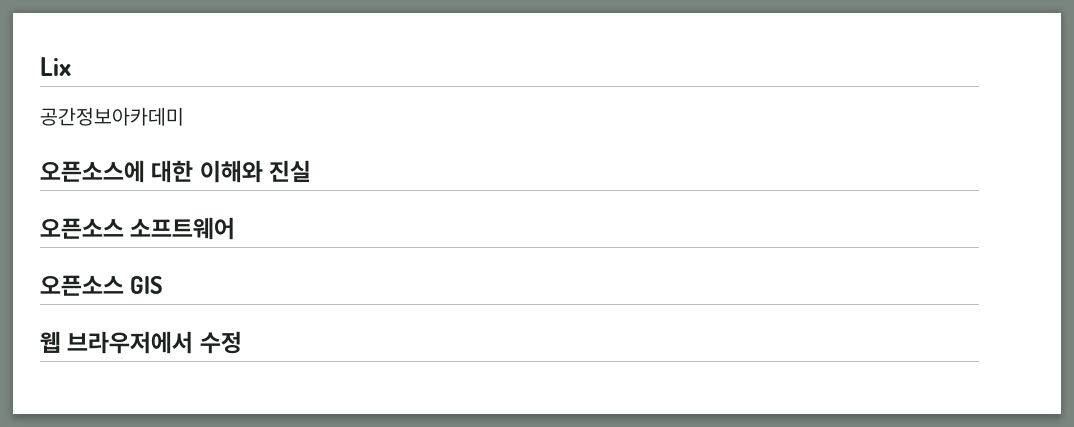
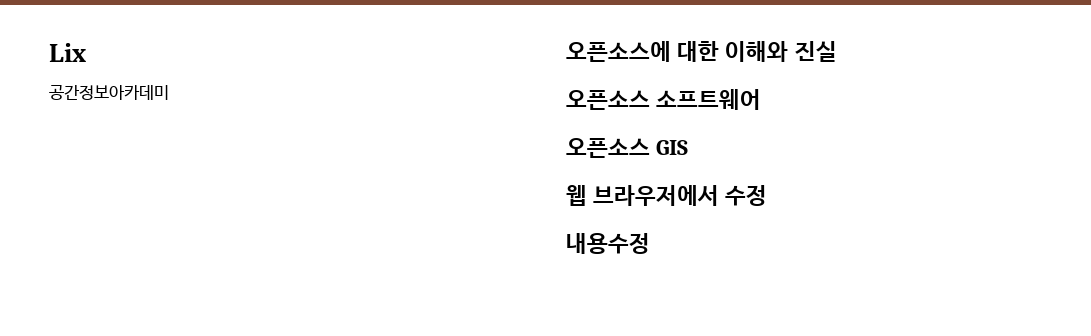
+ 내용수정

